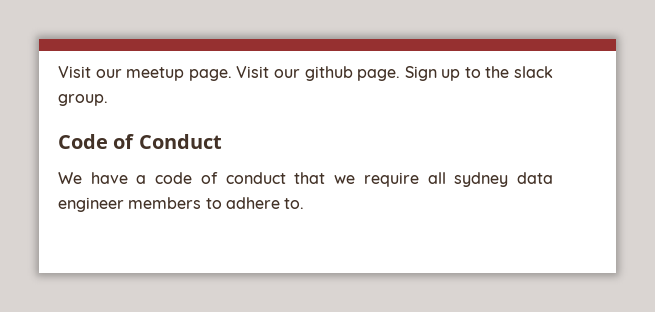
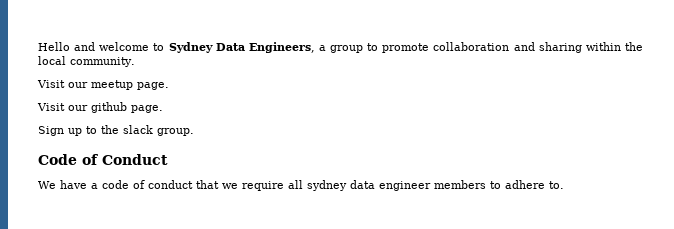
+ Hello and welcome to Sydney Data Engineers, a group to promote collaboration and sharing within the local community.
- Visit our meetup page. Visit our github page. Sign up to the slack group.
+ Visit our meetup page.
+ Visit our github page.
+ Sign up to the slack group.

